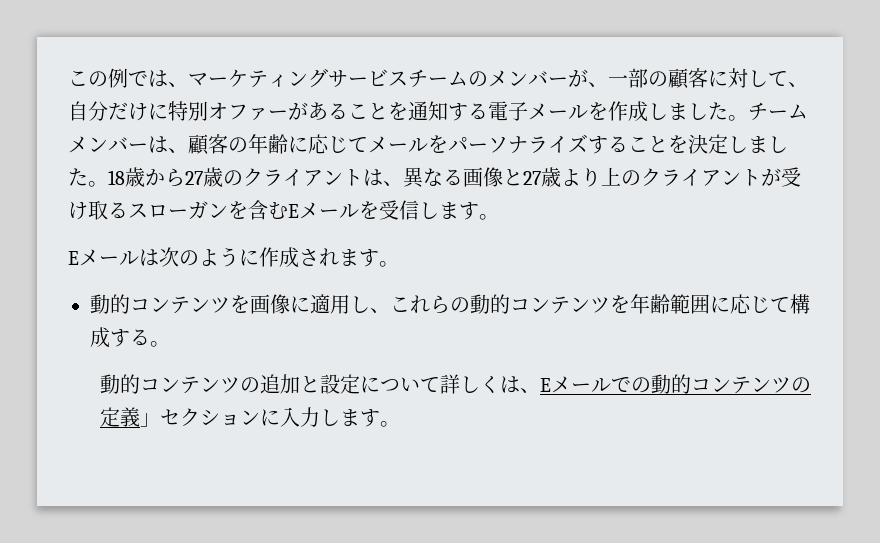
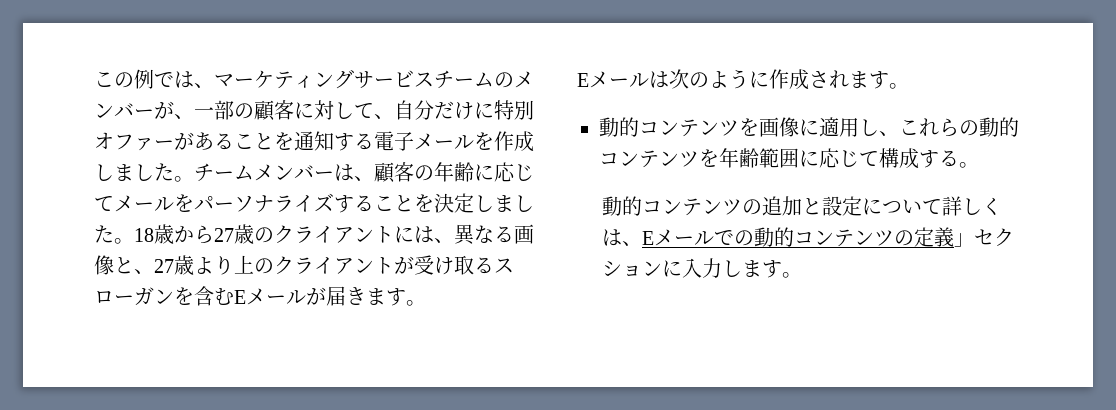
- 18歳から27歳のクライアントは、異なる画像と27歳より上のクライアントが受け取るスローガンを含むEメールを受信します。
+ 18歳から27歳のクライアントには、異なる画像と、27歳より上のクライアントが受け取るスローガンを含むEメールが届きます。

